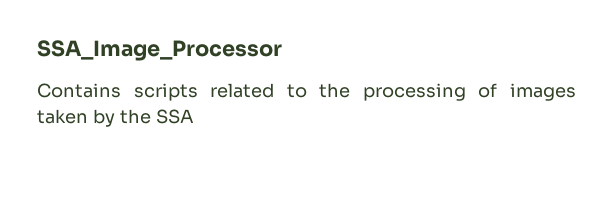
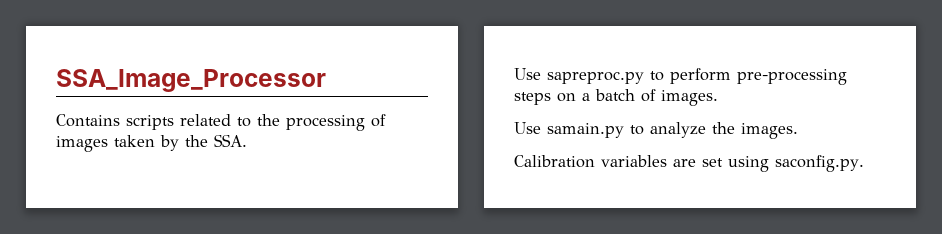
- Contains scripts related to the processing of images taken by the SSA
+ Contains scripts related to the processing of images taken by the SSA.
+ Use sapreproc.py to perform pre-processing steps on a batch of images.
+ Use samain.py to analyze the images.
+ Calibration variables are set using saconfig.py.

